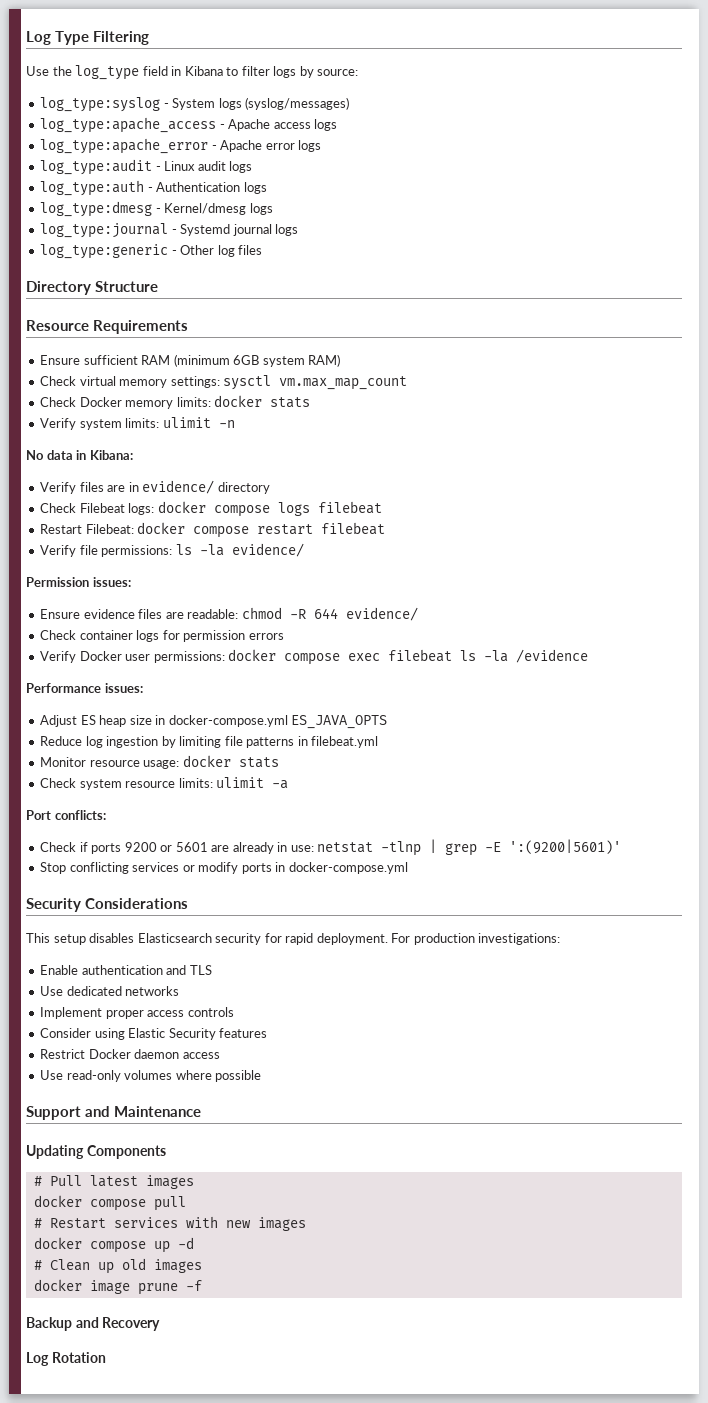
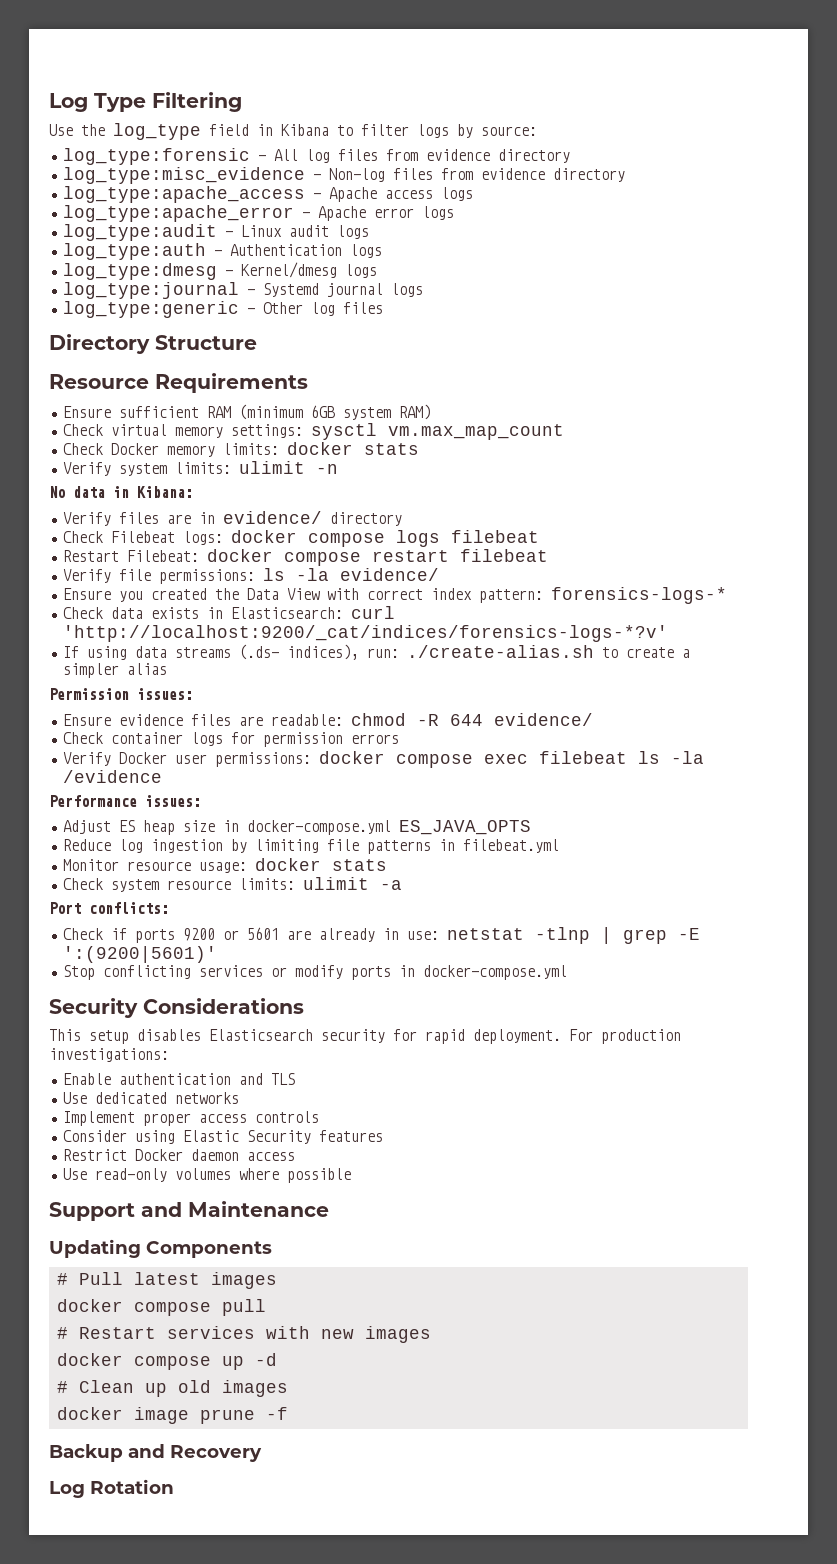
- log_type:syslog - System logs (syslog/messages)
+ log_type:forensic - All log files from evidence directory
+ log_type:misc_evidence - Non-log files from evidence directory
+ Ensure you created the Data View with correct index pattern: forensics-logs-*
+ Check data exists in Elasticsearch: curl 'http://localhost:9200/_cat/indices/forensics-logs-*?v'
+ If using data streams (.ds- indices), run: ./create-alias.sh to create a simpler alias

